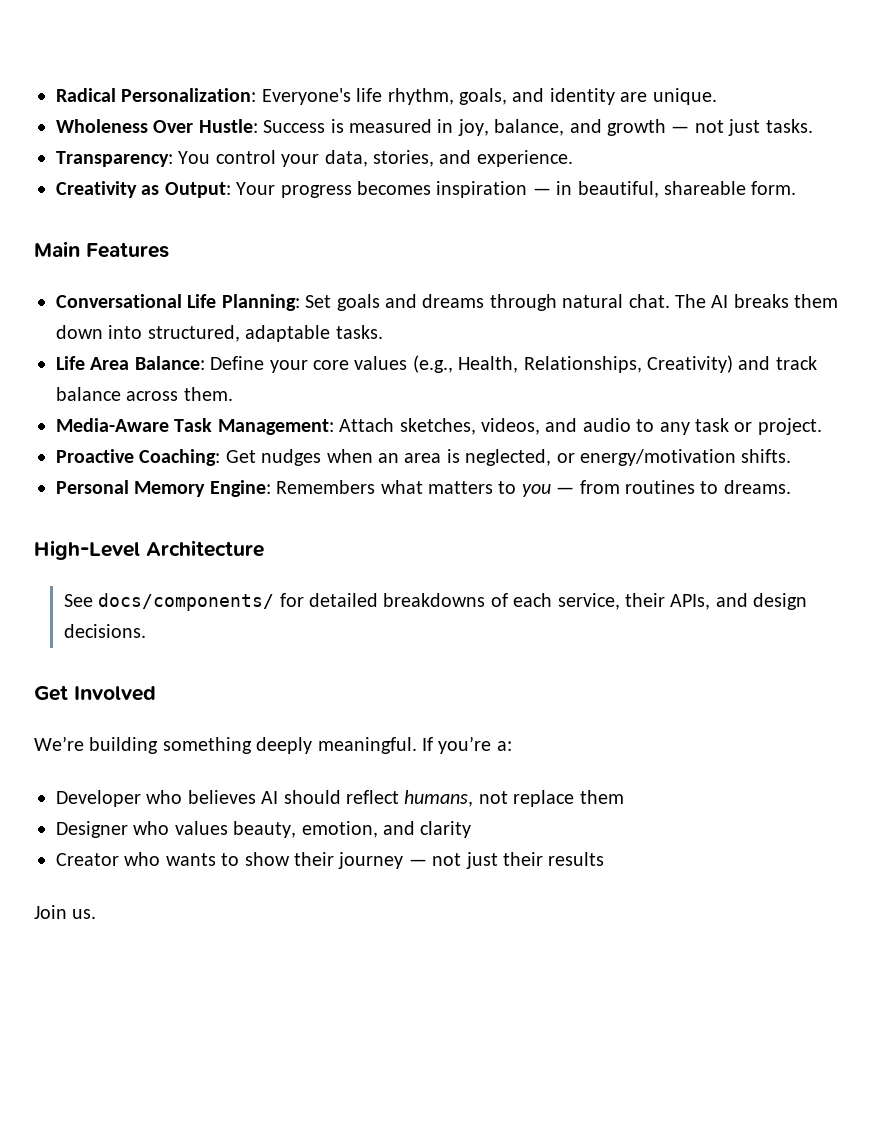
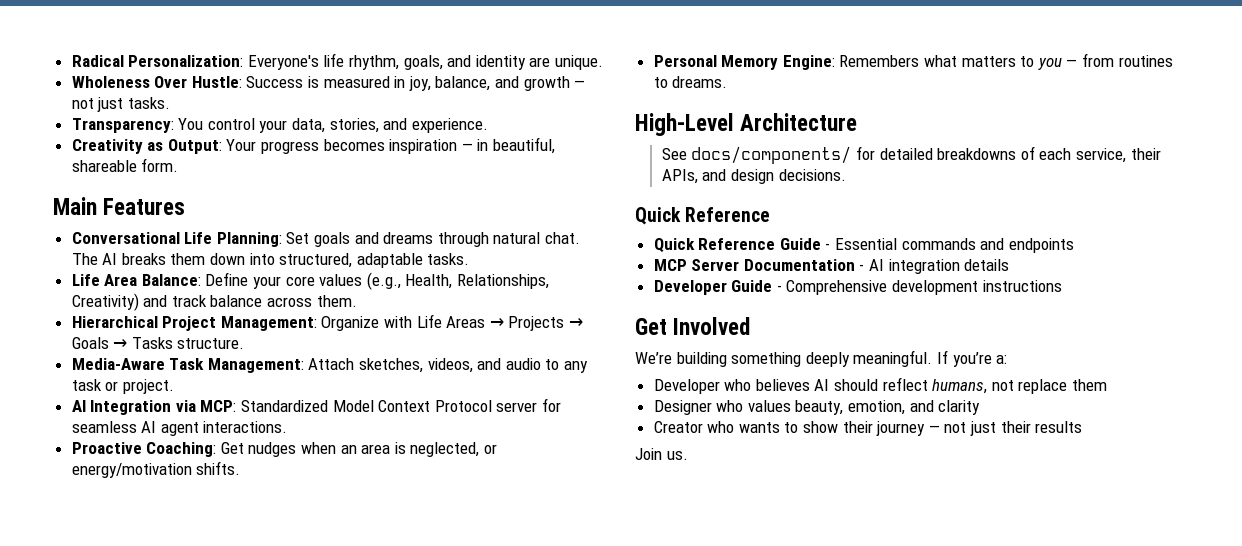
+ Hierarchical Project Management: Organize with Life Areas → Projects → Goals → Tasks structure.
+ AI Integration via MCP: Standardized Model Context Protocol server for seamless AI agent interactions.
  See docs/components/ for detailed breakdowns of each service, their APIs, and design decisions.
+ Quick Reference
+ Quick Reference Guide - Essential commands and endpoints
+ MCP Server Documentation - AI integration details
+ Developer Guide - Comprehensive development instructions

